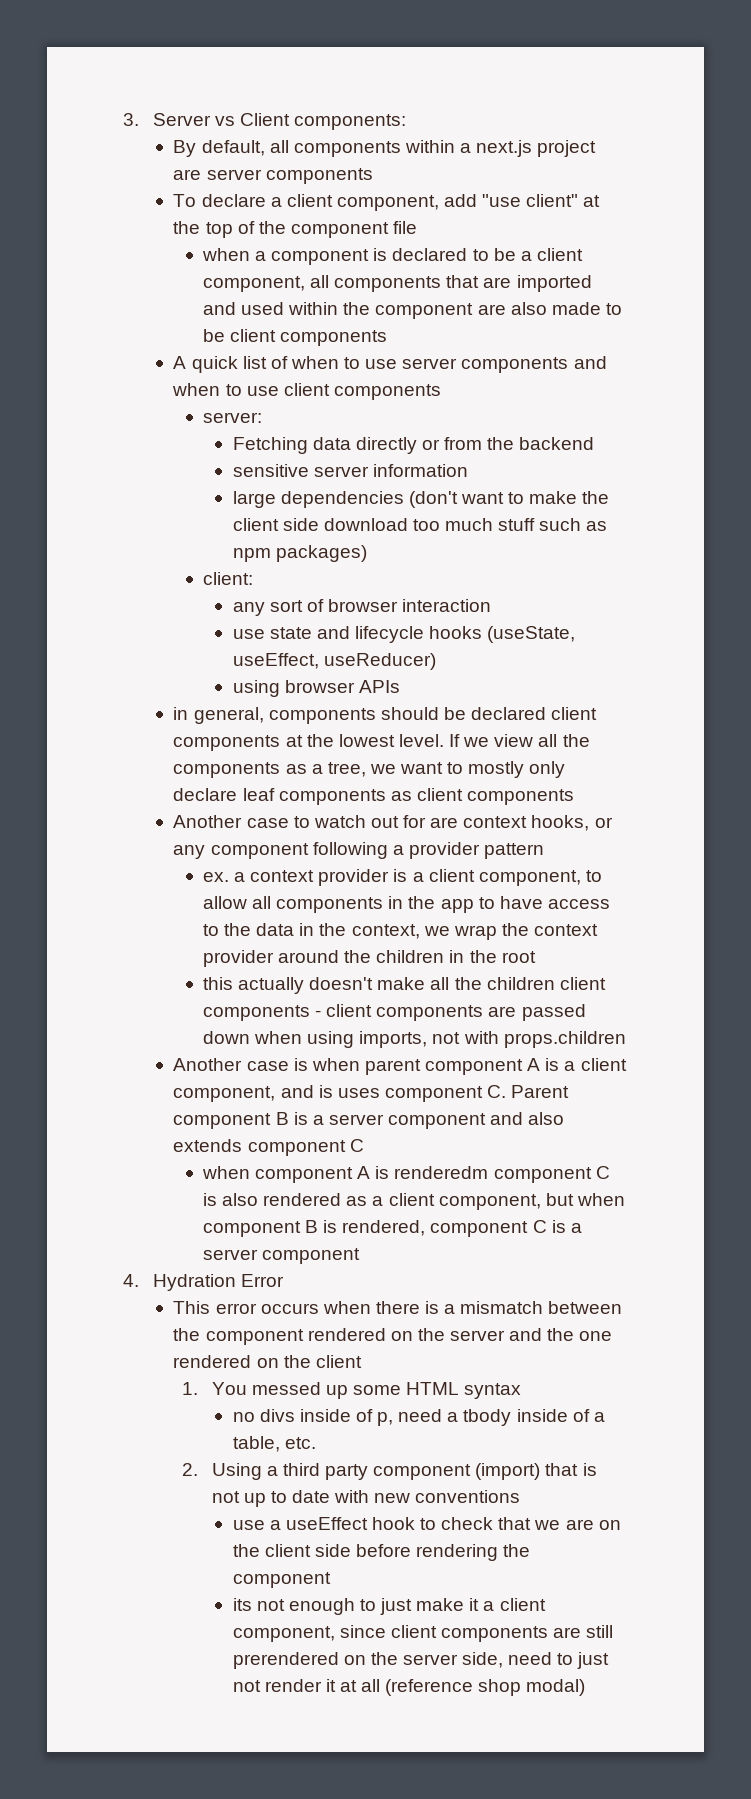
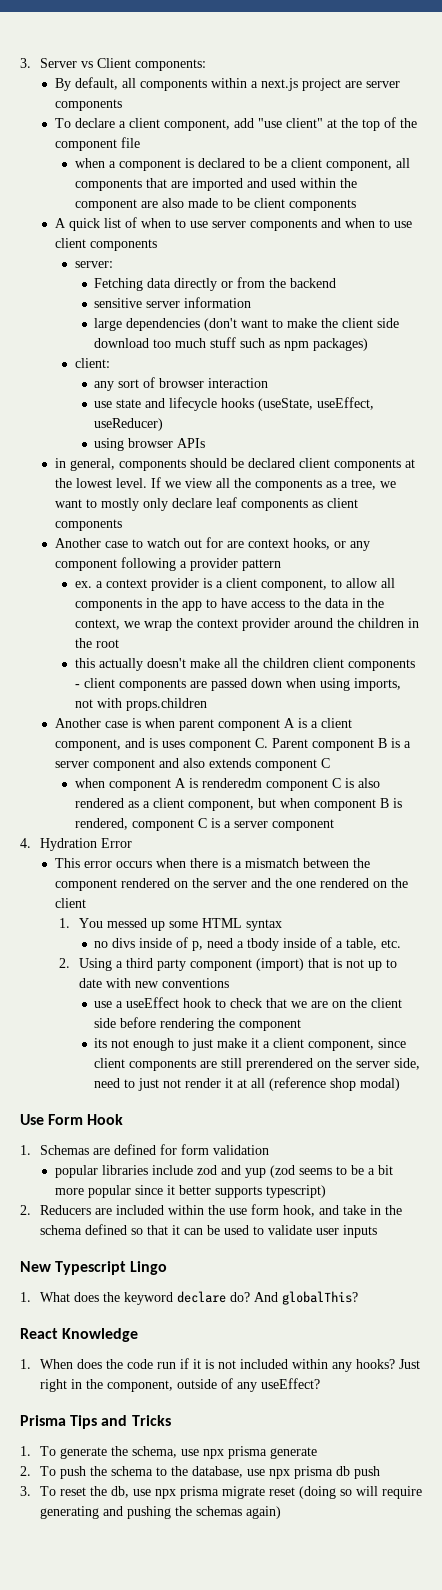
+ Use Form Hook
+ 1. Schemas are defined for form validation
+ popular libraries include zod and yup (zod seems to be a bit more popular since it better supports typescript)
+ 2. Reducers are included within the use form hook, and take in the schema defined so that it can be used to validate user inputs
+ New Typescript Lingo
+ 1. What does the keyword declare do? And globalThis?
+ React Knowledge
+ 1. When does the code run if it is not included within any hooks? Just right in the component, outside of any useEffect?
+ Prisma Tips and Tricks
+ 1. To generate the schema, use npx prisma generate
+ 2. To push the schema to the database, use npx prisma db push
+ 3. To reset the db, use npx prisma migrate reset (doing so will require generating and pushing the schemas again)

